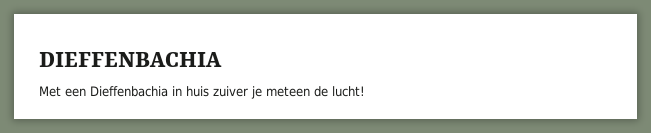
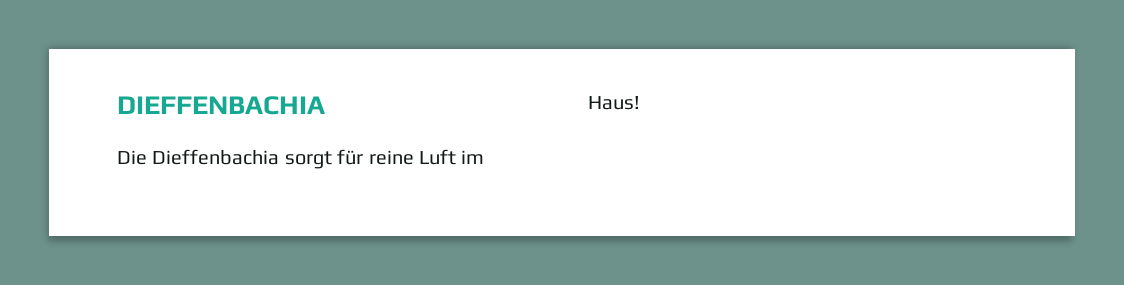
- Met een Dieffenbachia in huis zuiver je meteen de lucht!
+ Die Dieffenbachia sorgt für reine Luft im Haus!

